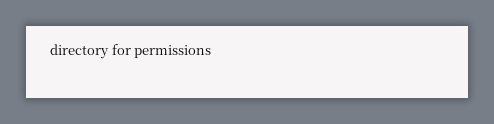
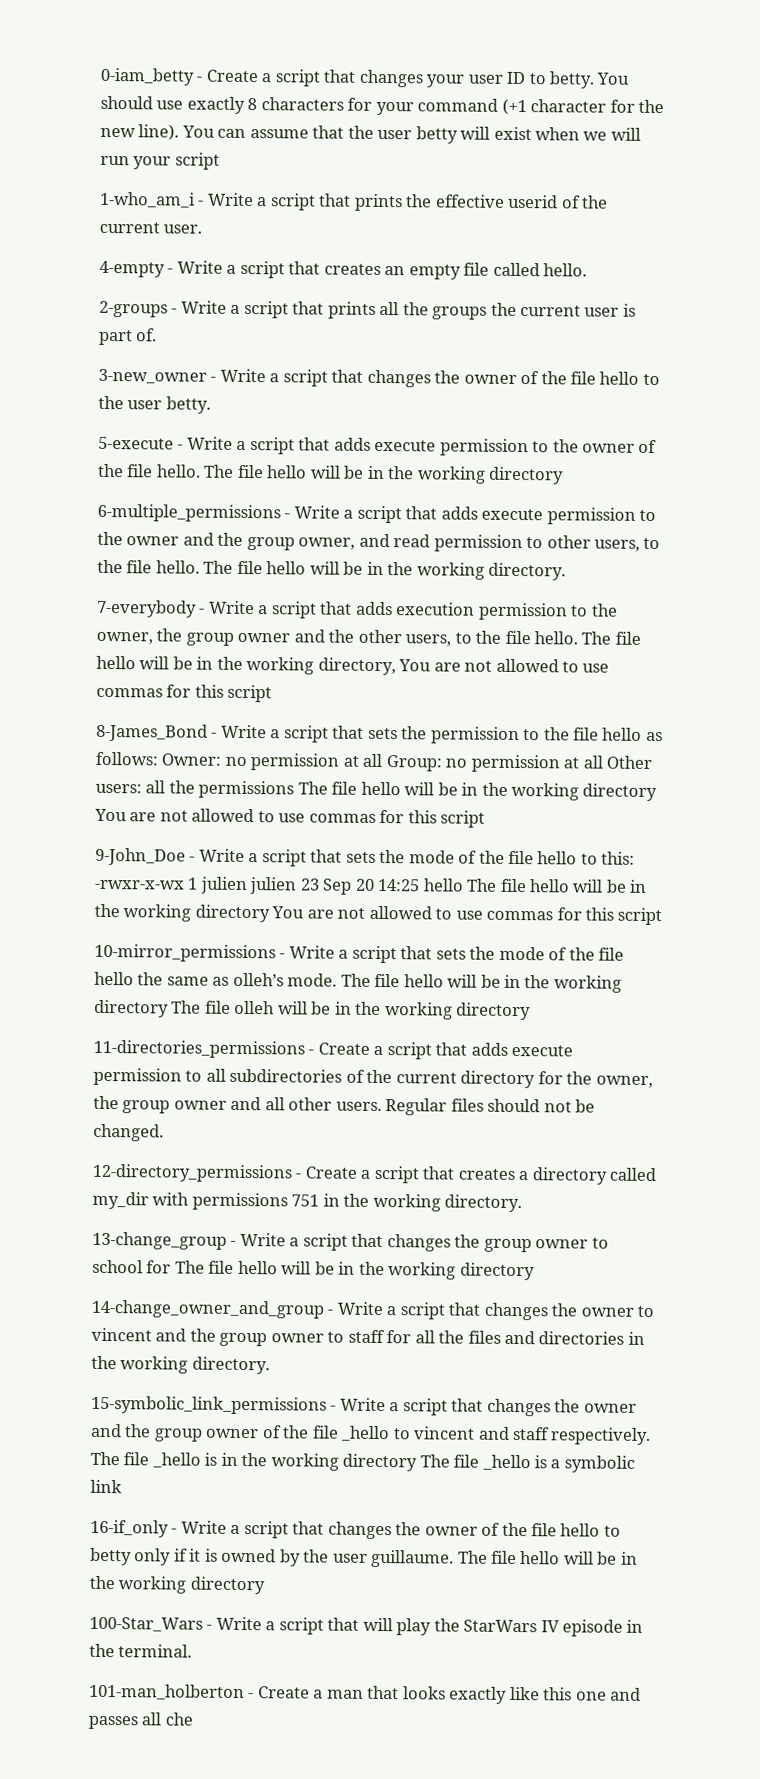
- directory for permissions
+ 0-iam_betty - Create a script that changes your user ID to betty. You should use exactly 8 characters for your command (+1 character for the new line). You can assume that the user betty will exist when we will run your script
+ 1-who_am_i - Write a script that prints the effective userid of the current user.
+ 4-empty - Write a script that creates an empty file called hello.
+ 2-groups - Write a script that prints all the groups the current user is part of.
+ 3-new_owner - Write a script that changes the owner of the file hello to the user betty.
+ 5-execute - Write a script that adds execute permission to the owner of the file hello. The file hello will be in the working directory
+ 6-multiple_permissions - Write a script that adds execute permission to the owner and the group owner, and read permission to other users, to the file hello. The file hello will be in the working directory.
+ 7-everybody - Write a script that adds execution permission to the owner, the group owner and the other users, to the file hello. The file hello will be in the working directory, You are not allowed to use commas for this script
+ 8-James_Bond - Write a script that sets the permission to the file hello as follows: Owner: no permission at all Group: no permission at all Other users: all the permissions The file hello will be in the working directory You are not allowed to use commas for this script
+ 9-John_Doe - Write a script that sets the mode of the file hello to this: -rwxr-x-wx 1 julien julien 23 Sep 20 14:25 hello The file hello will be in the working directory You are not allowed to use commas for this script
+ 10-mirror_permissions - Write a script that sets the mode of the file hello the same as olleh’s mode. The file hello will be in the working directory The file olleh will be in the working directory
+ 11-directories_permissions - Create a script that adds execute permission to all subdirectories of the current directory for the owner, the group owner and all other users. Regular files should not be changed.
+ 12-directory_permissions - Create a script that creates a directory called my_dir with permissions 751 in the working directory.
+ 13-change_group - Write a script that changes the group owner to school for The file hello will be in the working directory
+ 14-change_owner_and_group - Write a script that changes the owner to vincent and the group owner to staff for all the files and directories in the working directory.
+ 15-symbolic_link_permissions - Write a script that changes the owner and the group owner of the file _hello to vincent and staff respectively. The file _hello is in the working directory The file _hello is a symbolic link
+ 16-if_only - Write a script that changes the owner of the file hello to betty only if it is owned by the user guillaume. The file hello will be in the working directory
+ 100-Star_Wars - Write a script that will play the StarWars IV episode in the terminal.
+ 101-man_holberton - Create a man that looks exactly like this one and passes all che

